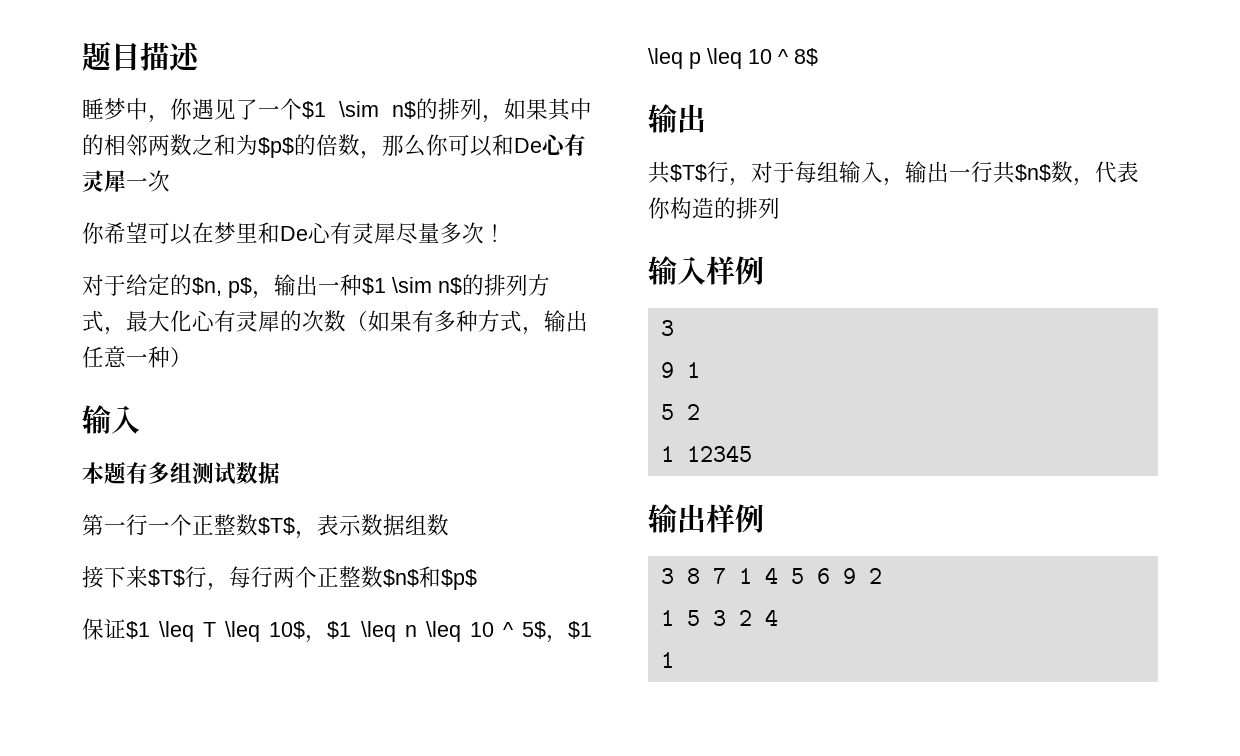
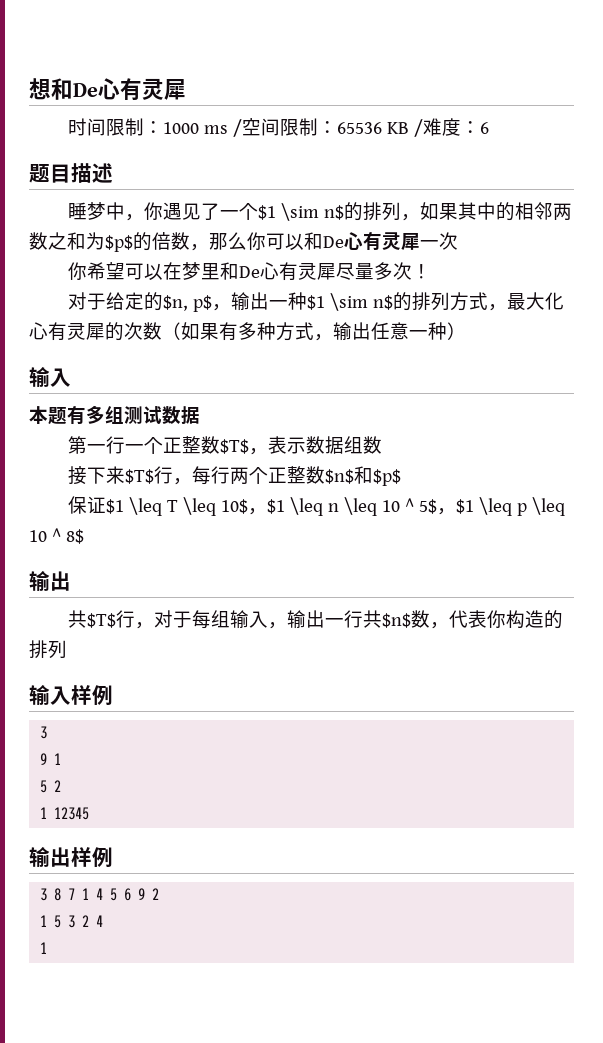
+ 想和De心有灵犀
+ 时间限制：1000 ms /空间限制：65536 KB /难度：6

